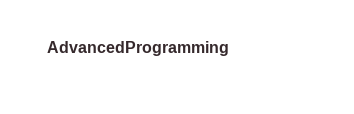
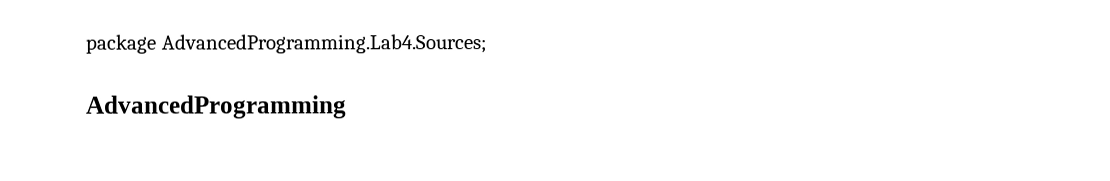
+ package AdvancedProgramming.Lab4.Sources;

